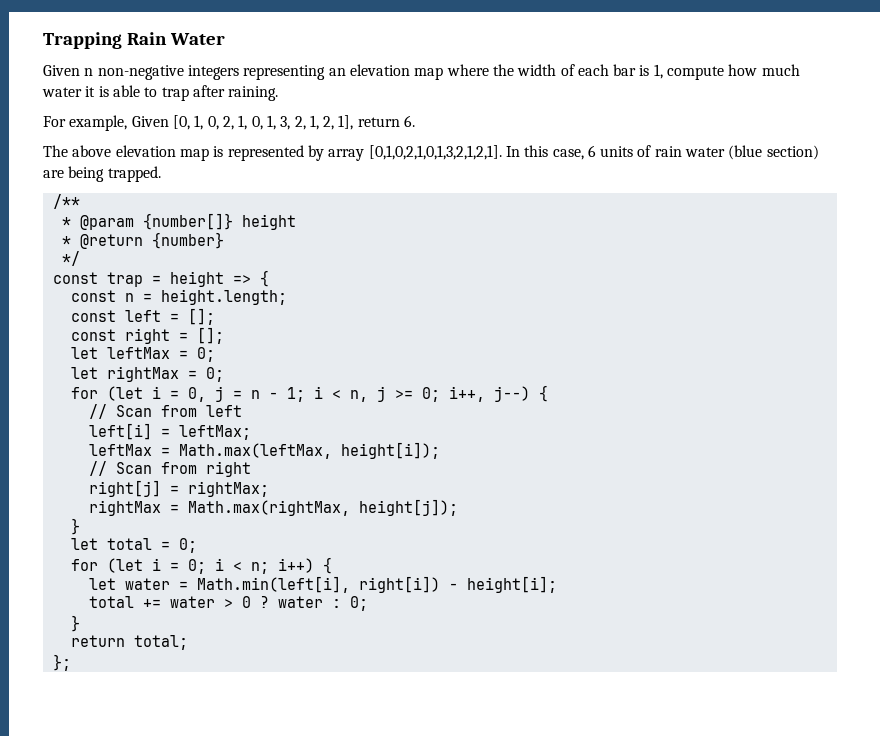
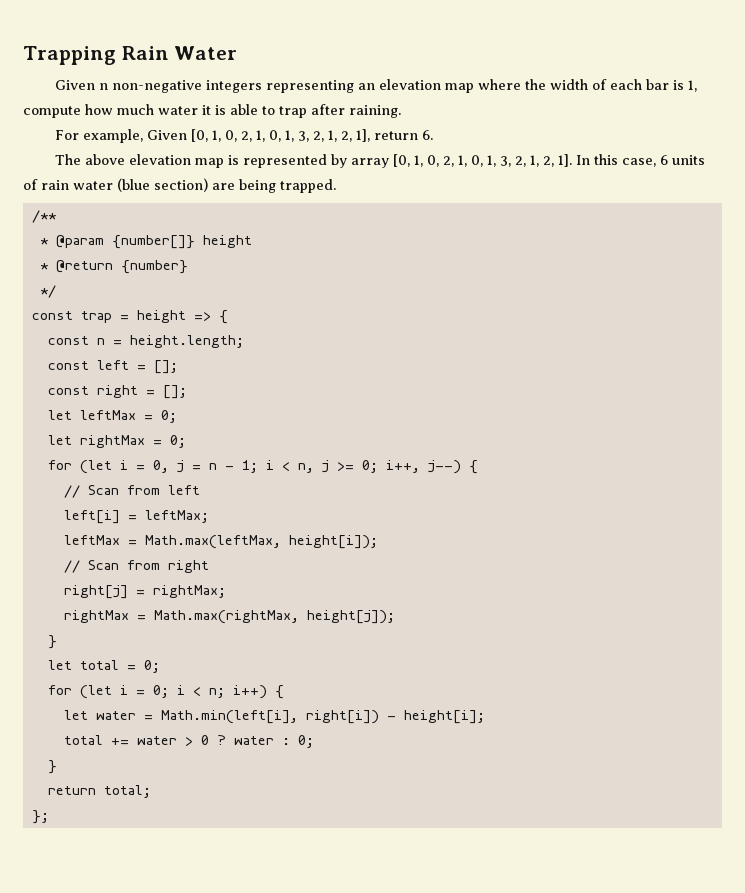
- The above elevation map is represented by array [0,1,0,2,1,0,1,3,2,1,2,1].
+ The above elevation map is represented by array [0, 1, 0, 2, 1, 0, 1, 3, 2, 1, 2, 1].

